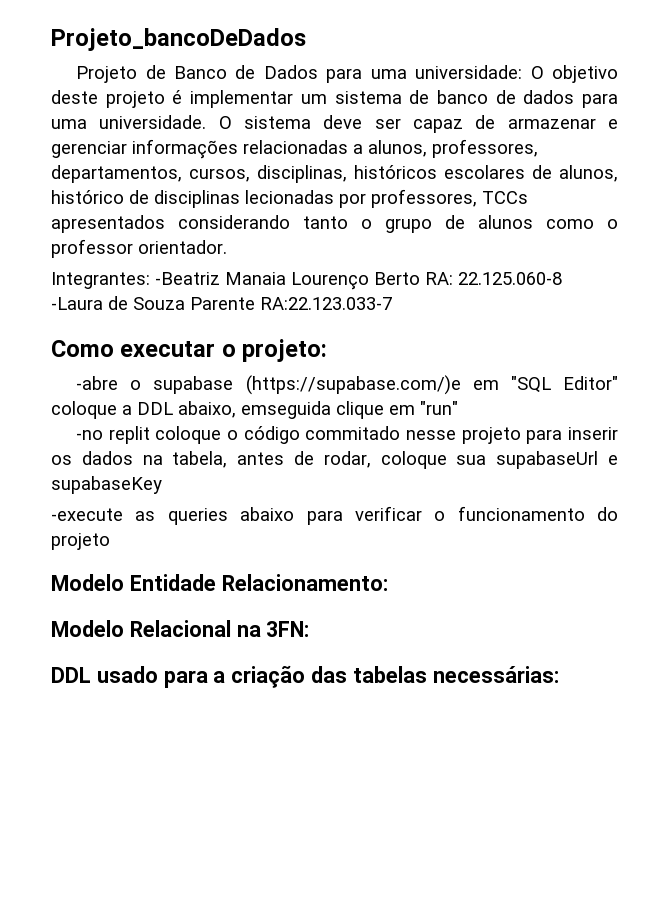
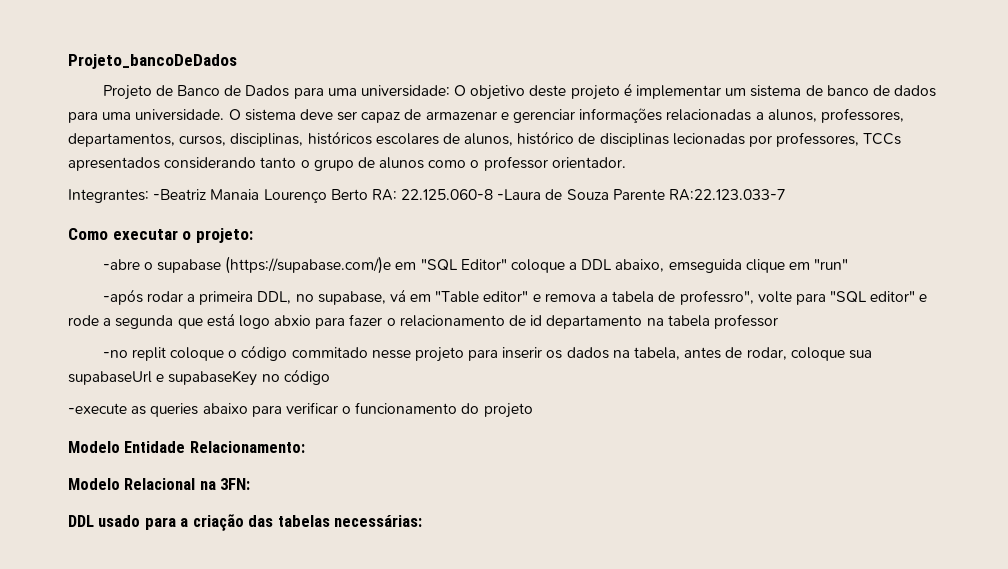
+ -após rodar a primeira DDL, no supabase, vá em "Table editor" e remova a tabela de professro", volte para "SQL editor" e rode a segunda que está logo abxio para fazer o relacionamento de id departamento na tabela professor
- -no replit coloque o código commitado nesse projeto para inserir os dados na tabela, antes de rodar, coloque sua supabaseUrl e supabaseKey
+ -no replit coloque o código commitado nesse projeto para inserir os dados na tabela, antes de rodar, coloque sua supabaseUrl e supabaseKey no código

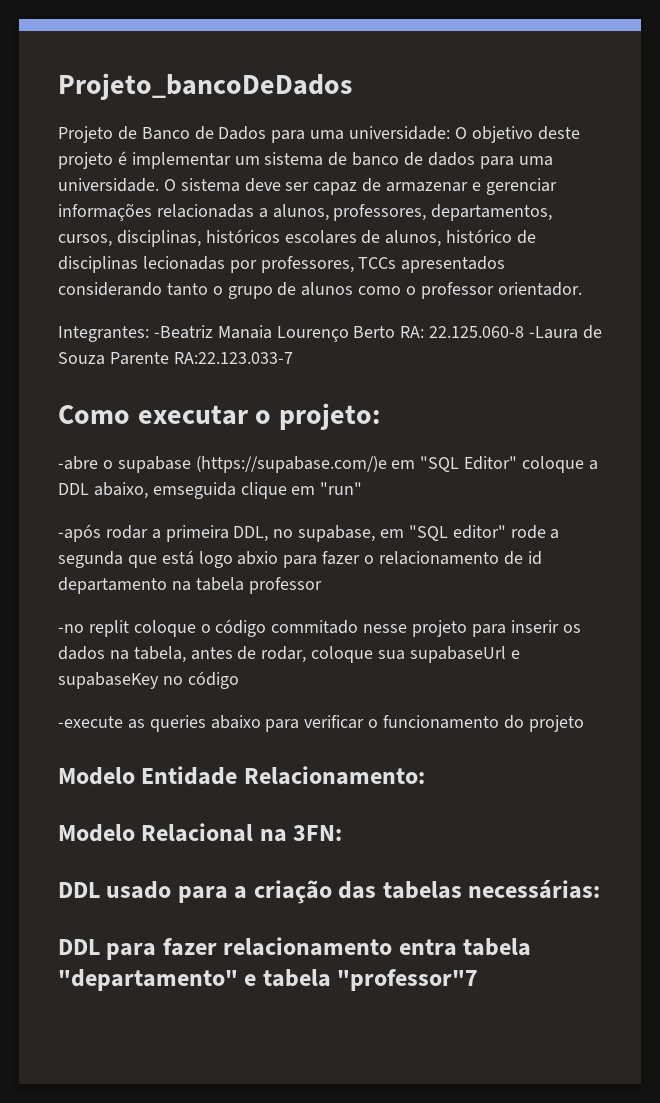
- -após rodar a primeira DDL, no supabase, vá em "Table editor" e remova a tabela de professro", volte para "SQL editor" e rode a segunda que está logo abxio para fazer o relacionamento de id departamento na tabela professor
+ -após rodar a primeira DDL, no supabase, em "SQL editor" rode a segunda que está logo abxio para fazer o relacionamento de id departamento na tabela professor
+ DDL para fazer relacionamento entra tabela "departamento" e tabela "professor"7

